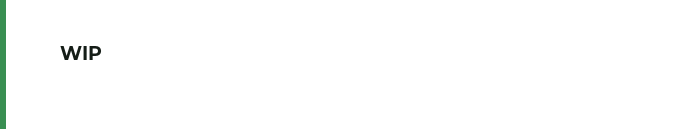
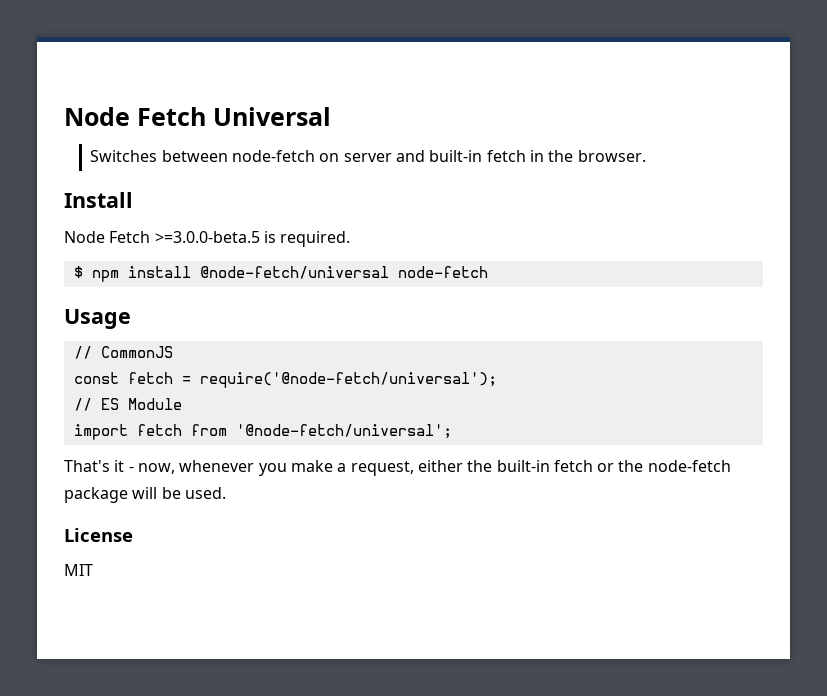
- WIP
+ Node Fetch Universal
+ Switches between node-fetch on server and built-in fetch in the browser.
+ Install
+ Node Fetch >=3.0.0-beta.5 is required.
+ $ npm install @node-fetch/universal node-fetch
+ Usage
+ // CommonJS
+ const fetch = require('@node-fetch/universal');
+ // ES Module
+ import fetch from '@node-fetch/universal';
+ That's it - now, whenever you make a request, either the built-in fetch or the node-fetch package will be used.
+ License
+ MIT

